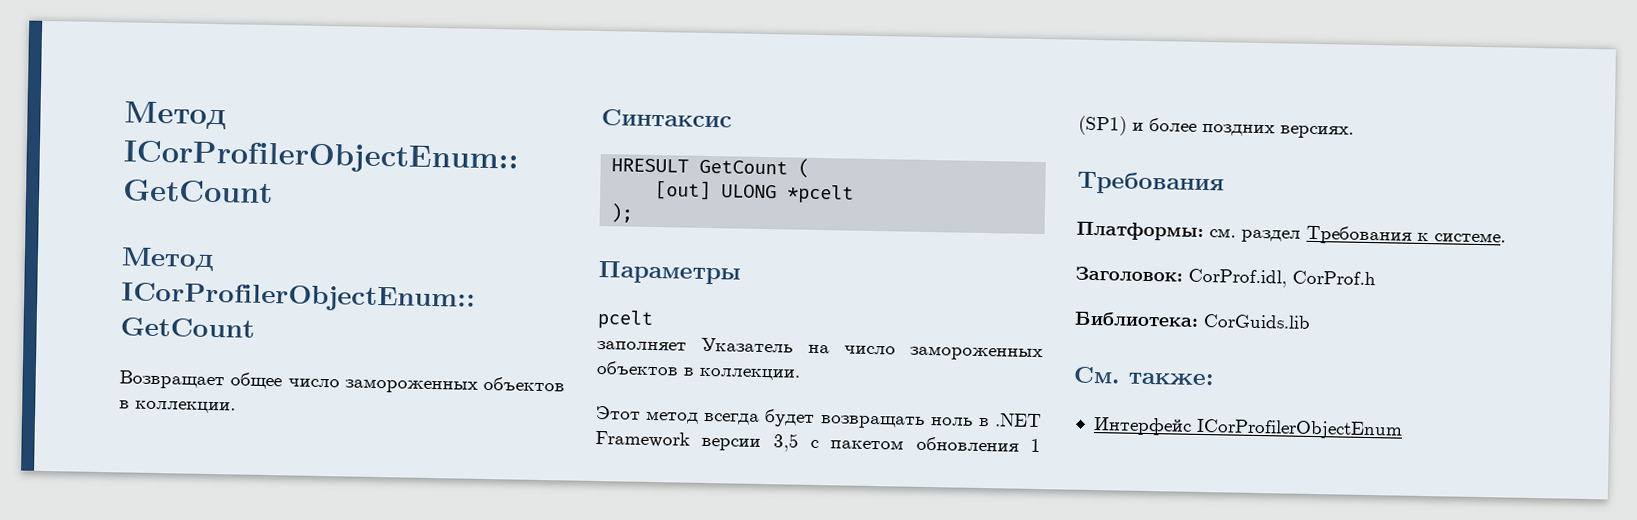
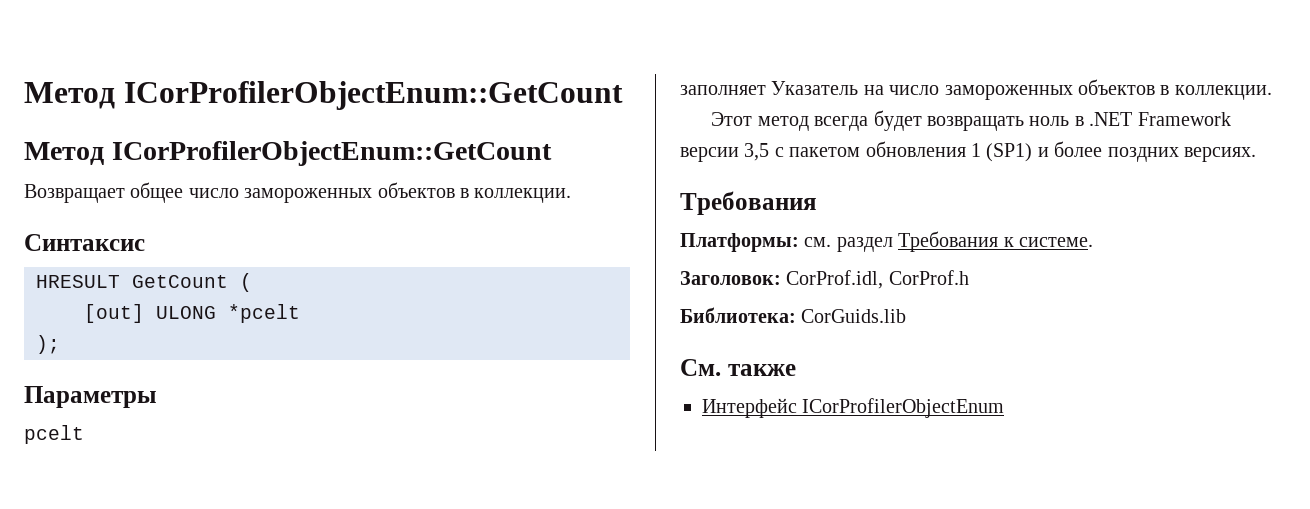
- См. также:
+ См. также

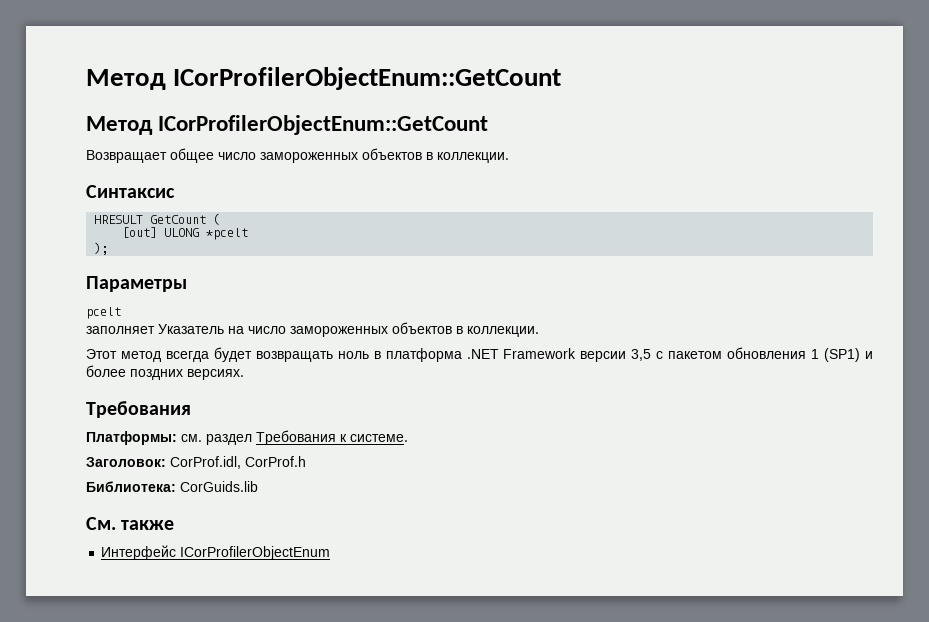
- Этот метод всегда будет возвращать ноль в .NET Framework версии 3,5 с пакетом обновления 1 (SP1) и более поздних версиях.
+ Этот метод всегда будет возвращать ноль в платформа .NET Framework версии 3,5 с пакетом обновления 1 (SP1) и более поздних версиях.

